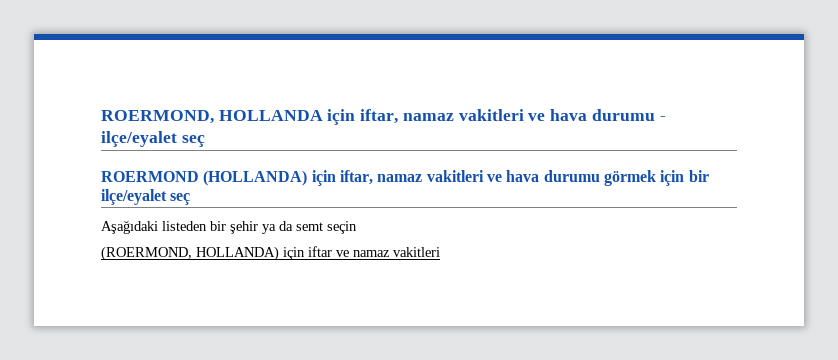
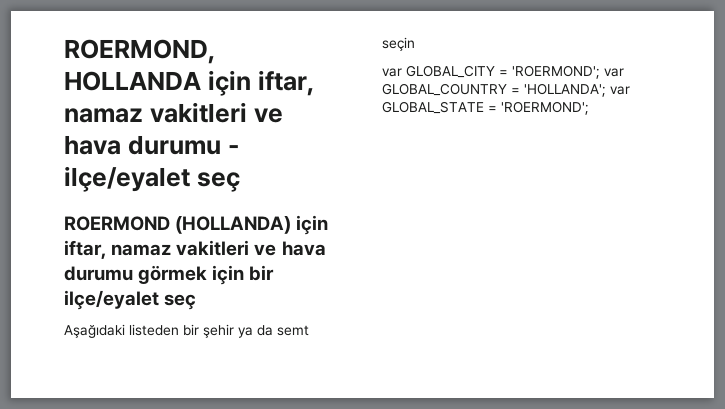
- (ROERMOND, HOLLANDA) için iftar ve namaz vakitleri
+ var GLOBAL_CITY = 'ROERMOND'; var GLOBAL_COUNTRY = 'HOLLANDA'; var GLOBAL_STATE = 'ROERMOND';

